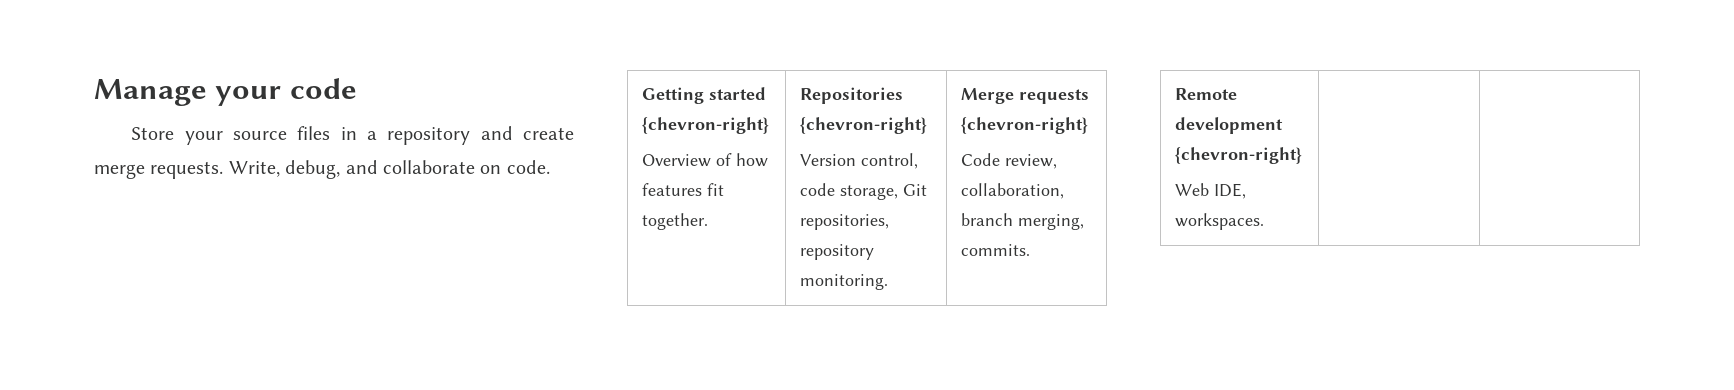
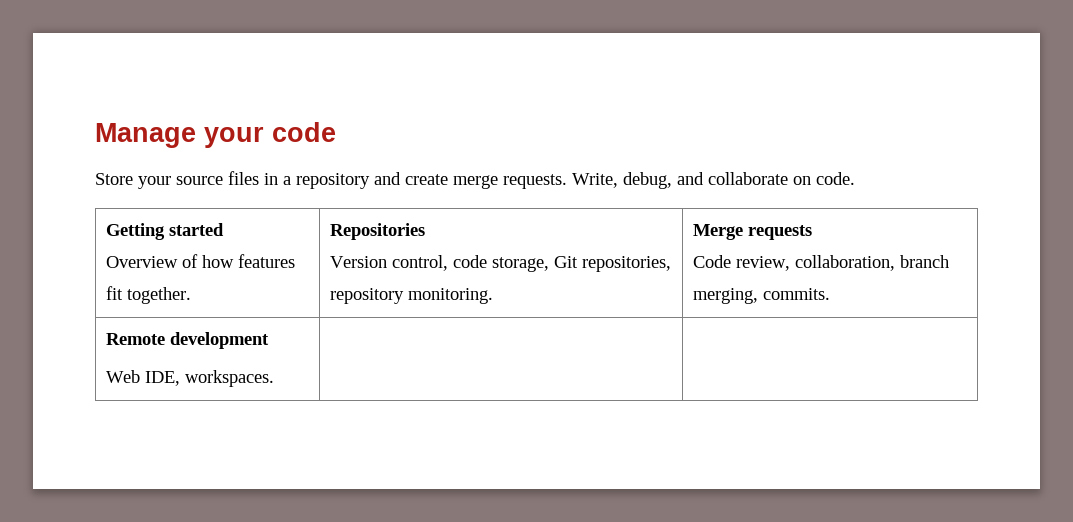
- Getting started {chevron-right}
- Overview of how features fit together. | Repositories {chevron-right}
- Version control, code storage, Git repositories, repository monitoring. | Merge requests {chevron-right}
+ Getting started
+ Overview of how features fit together. | Repositories
+ Version control, code storage, Git repositories, repository monitoring. | Merge requests
- Remote development {chevron-right}
+ Remote development

